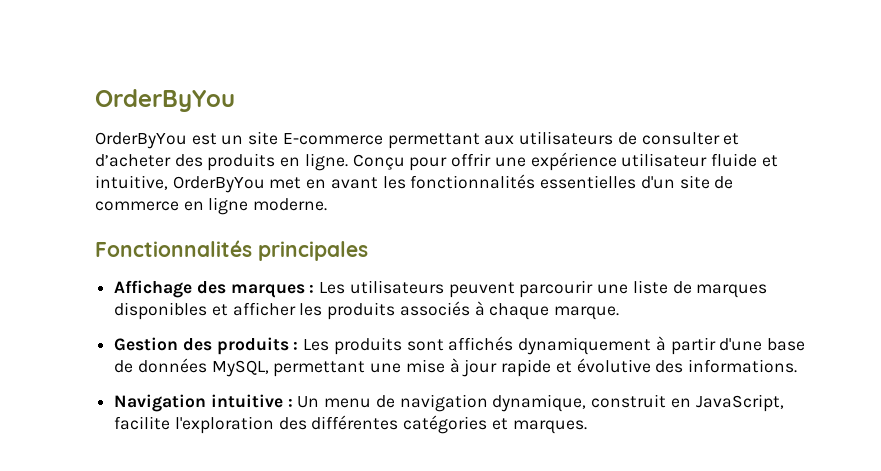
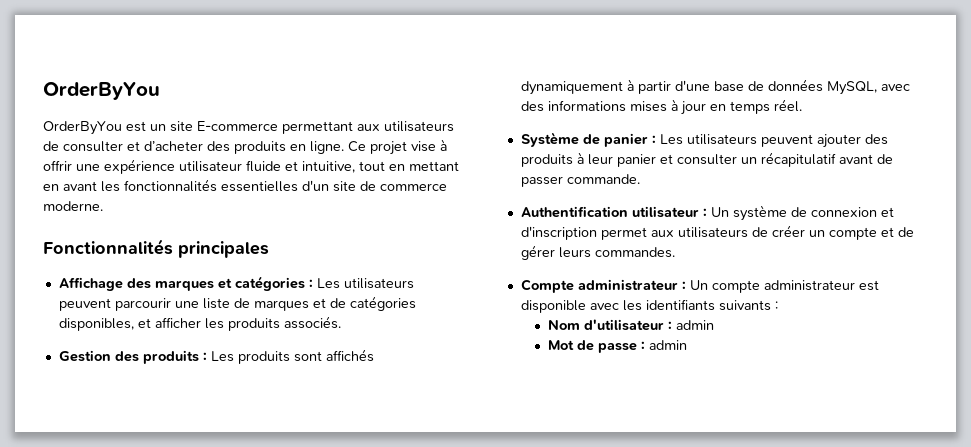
- Conçu pour offrir une expérience utilisateur fluide et intuitive, OrderByYou met en avant les fonctionnalités essentielles d'un site de commerce en ligne moderne.
+ Ce projet vise à offrir une expérience utilisateur fluide et intuitive, tout en mettant en avant les fonctionnalités essentielles d'un site de commerce moderne.
- Affichage des marques : Les utilisateurs peuvent parcourir une liste de marques disponibles et afficher les produits associés à chaque marque.
+ Affichage des marques et catégories : Les utilisateurs peuvent parcourir une liste de marques et de catégories disponibles, et afficher les produits associés.
- Gestion des produits : Les produits sont affichés dynamiquement à partir d'une base de données MySQL, permettant une mise à jour rapide et évolutive des informations.
- Navigation intuitive : Un menu de navigation dynamique, construit en JavaScript, facilite l'exploration des différentes catégories et marques.
+ Gestion des produits : Les produits sont affichés dynamiquement à partir d'une base de données MySQL, avec des informations mises à jour en temps réel.
+ Système de panier : Les utilisateurs peuvent ajouter des produits à leur panier et consulter un récapitulatif avant de passer commande.
+ Authentification utilisateur : Un système de connexion et d'inscription permet aux utilisateurs de créer un compte et de gérer leurs commandes.
+ Compte administrateur : Un compte administrateur est disponible avec les identifiants suivants :
+ Nom d'utilisateur : admin
+ Mot de passe : admin

